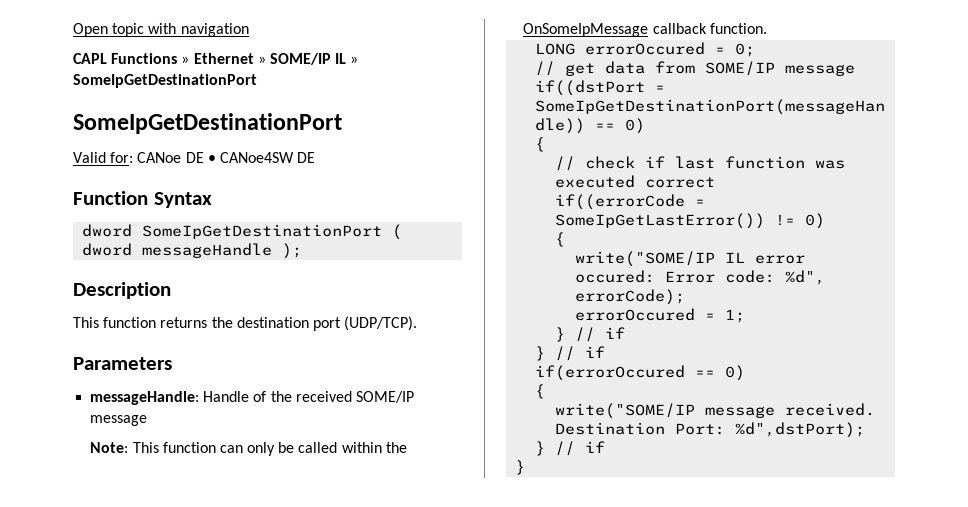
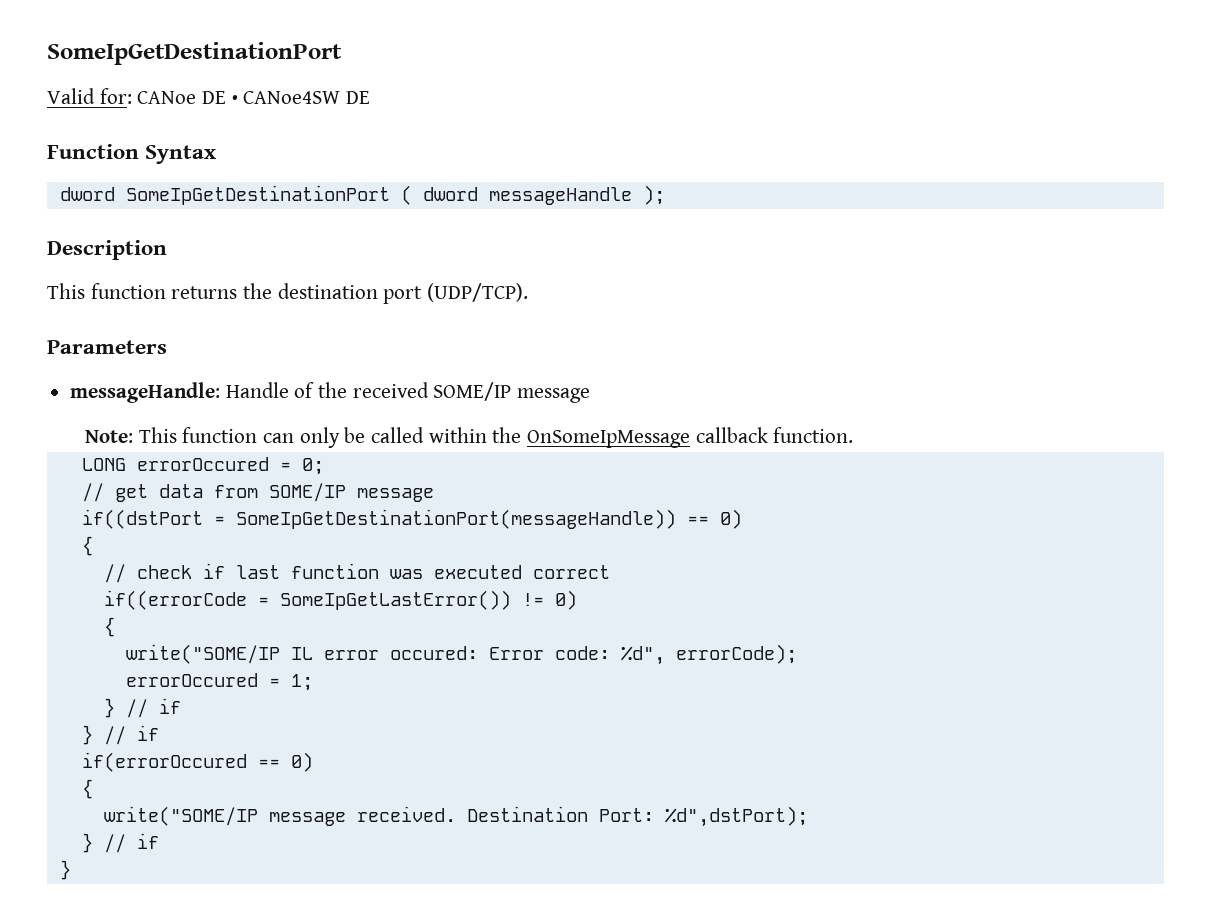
- Open topic with navigation
- CAPL Functions » Ethernet » SOME/IP IL » SomeIpGetDestinationPort

